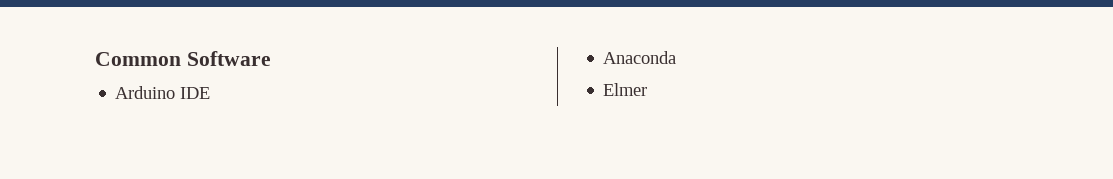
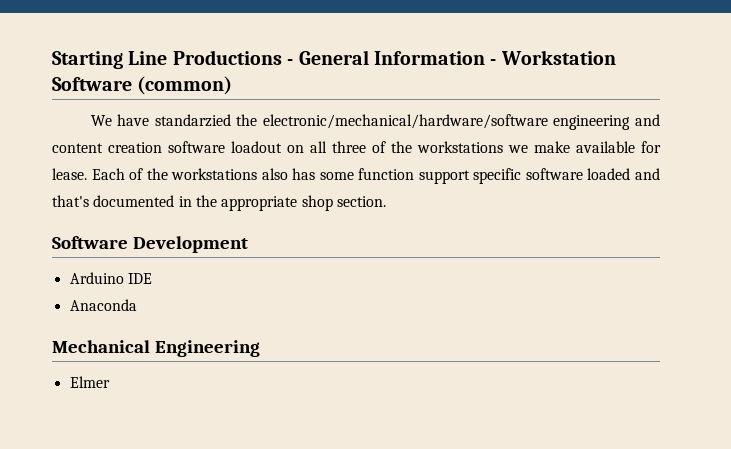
- Common Software
+ Starting Line Productions - General Information - Workstation Software (common)
+ We have standarzied the electronic/mechanical/hardware/software engineering and content creation software loadout on all three of the workstations we make available for lease. Each of the workstations also has some function support specific software loaded and that's documented in the appropriate shop section.
+ Software Development
+ Mechanical Engineering

